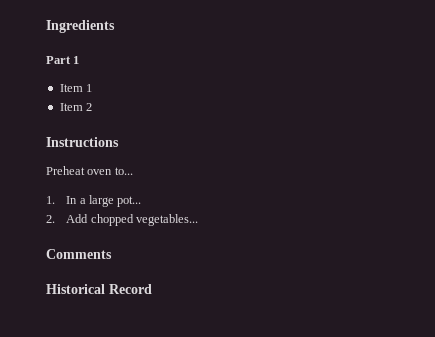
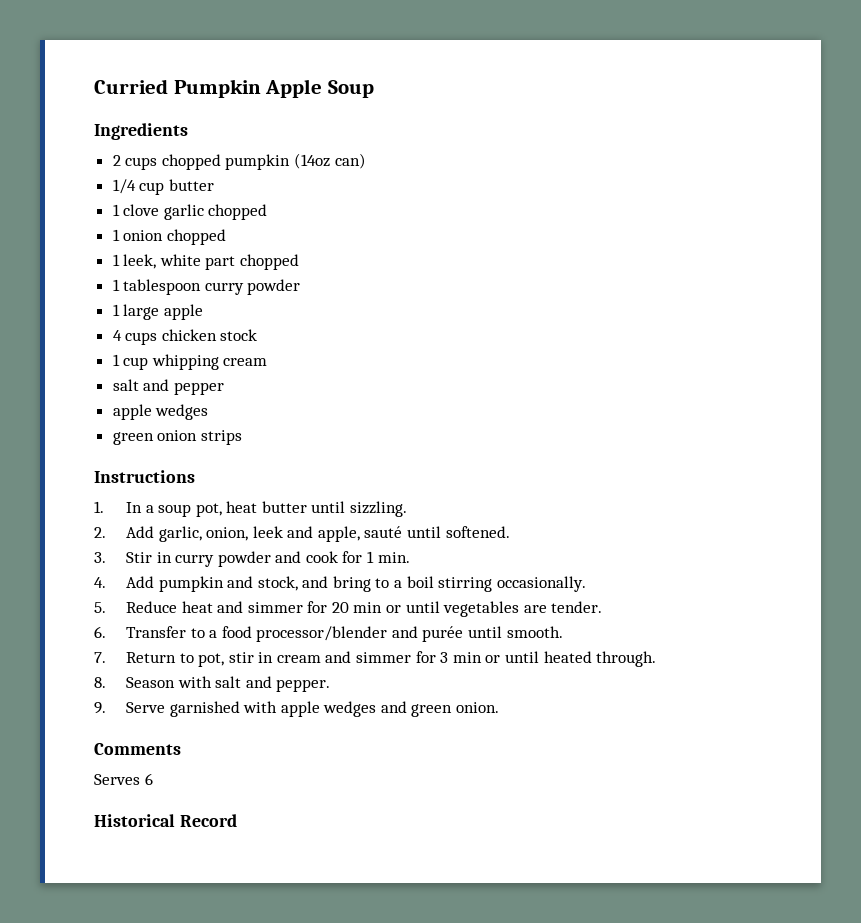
+ Curried Pumpkin Apple Soup
  Ingredients
- Part 1
- Item 1
- Item 2
+ 2 cups chopped pumpkin (14oz can)
+ 1/4 cup butter
+ 1 clove garlic chopped
+ 1 onion chopped
+ 1 leek, white part chopped
+ 1 tablespoon curry powder
+ 1 large apple
+ 4 cups chicken stock
+ 1 cup whipping cream
+ salt and pepper
+ apple wedges
+ green onion strips
  Instructions
- Preheat oven to...
- 1. In a large pot...
- 2. Add chopped vegetables...
+ 1. In a soup pot, heat butter until sizzling.
+ 2. Add garlic, onion, leek and apple, sauté until softened.
+ 3. Stir in curry powder and cook for 1 min.
+ 4. Add pumpkin and stock, and bring to a boil stirring occasionally.
+ 5. Reduce heat and simmer for 20 min or until vegetables are tender.
+ 6. Transfer to a food processor/blender and purée until smooth.
+ 7. Return to pot, stir in cream and simmer for 3 min or until heated through.
+ 8. Season with salt and pepper.
+ 9. Serve garnished with apple wedges and green onion.
+ Serves 6

